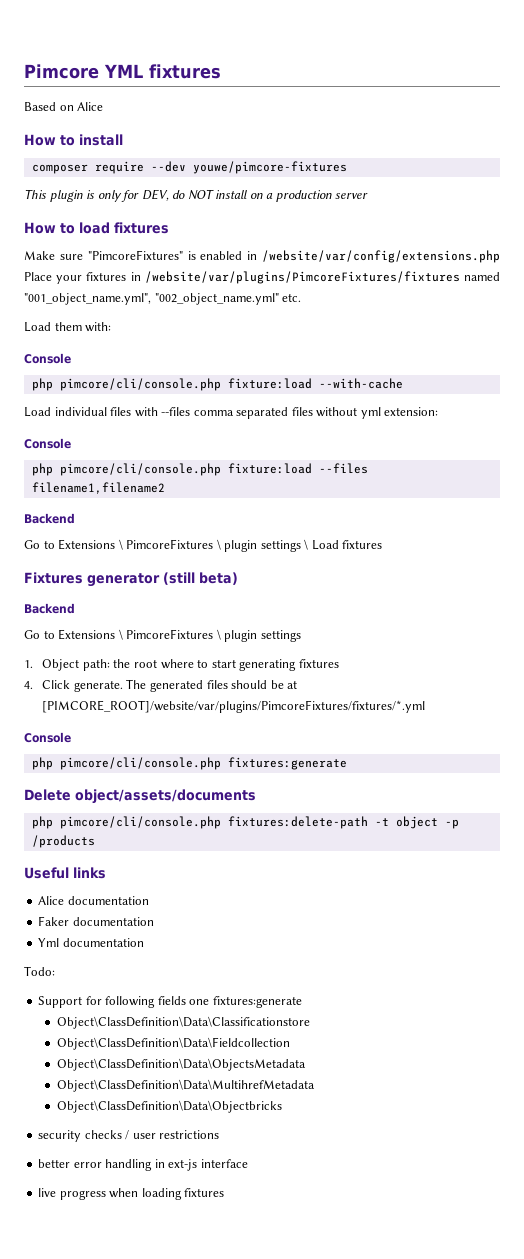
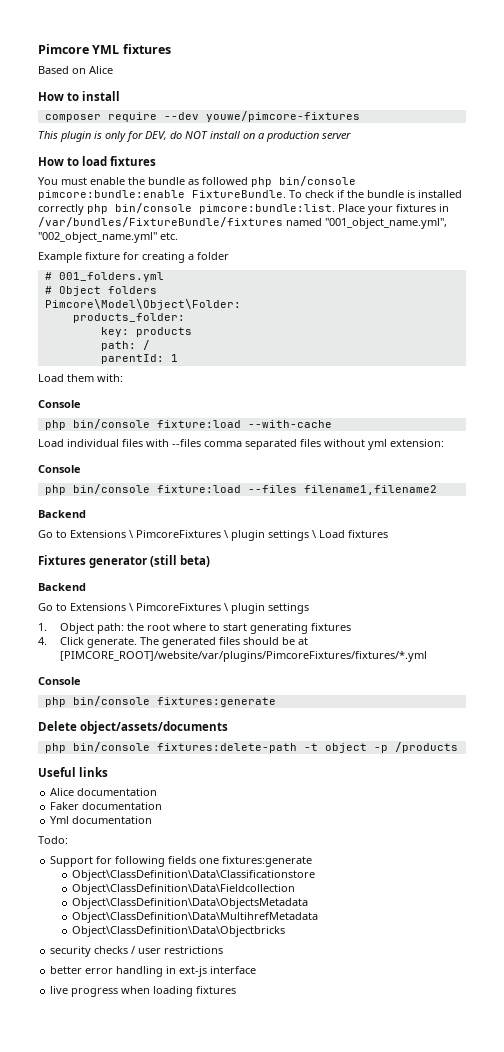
- Make sure "PimcoreFixtures" is enabled in /website/var/config/extensions.php Place your fixtures in /website/var/plugins/PimcoreFixtures/fixtures named "001_object_name.yml", "002_object_name.yml" etc.
+ You must enable the bundle as followed php bin/console pimcore:bundle:enable FixtureBundle. To check if the bundle is installed correctly php bin/console pimcore:bundle:list. Place your fixtures in /var/bundles/FixtureBundle/fixtures named "001_object_name.yml", "002_object_name.yml" etc.
+ Example fixture for creating a folder
+ # 001_folders.yml
+ # Object folders
+ Pimcore\Model\Object\Folder:
+ products_folder:
+ key: products
+ path: /
+ parentId: 1
- php pimcore/cli/console.php fixture:load --with-cache
+ php bin/console fixture:load --with-cache
- php pimcore/cli/console.php fixture:load --files filename1,filename2
+ php bin/console fixture:load --files filename1,filename2
- php pimcore/cli/console.php fixtures:generate
+ php bin/console fixtures:generate
- php pimcore/cli/console.php fixtures:delete-path -t object -p /products
+ php bin/console fixtures:delete-path -t object -p /products

